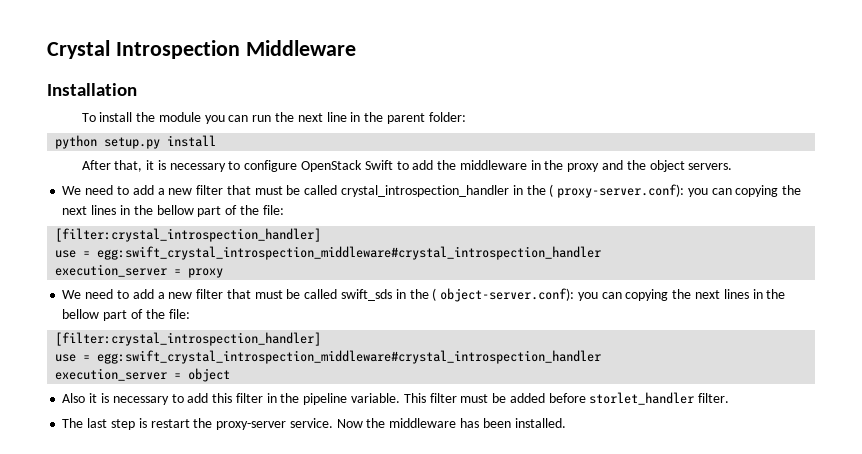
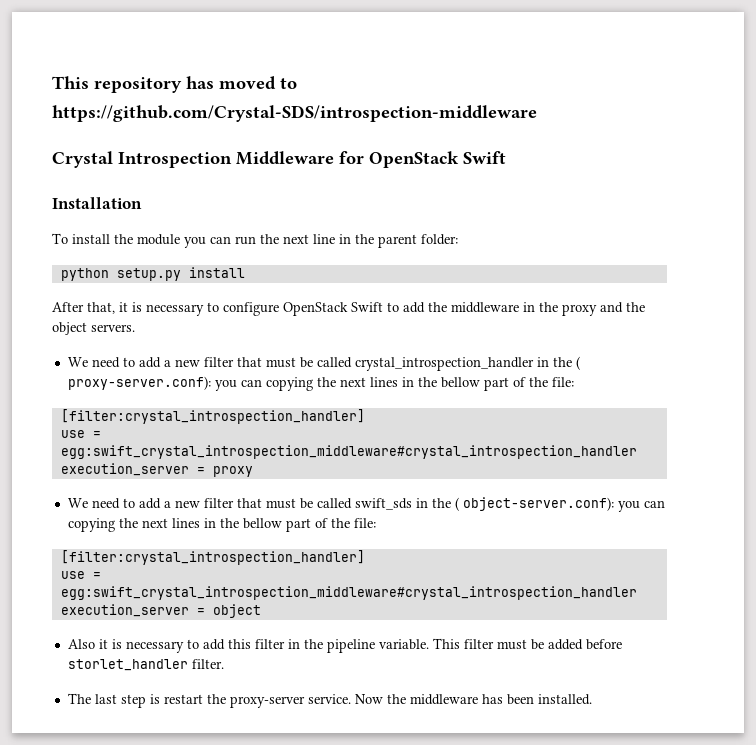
+ This repository has moved to
+ https://github.com/Crystal-SDS/introspection-middleware
- Crystal Introspection Middleware
+ Crystal Introspection Middleware for OpenStack Swift

